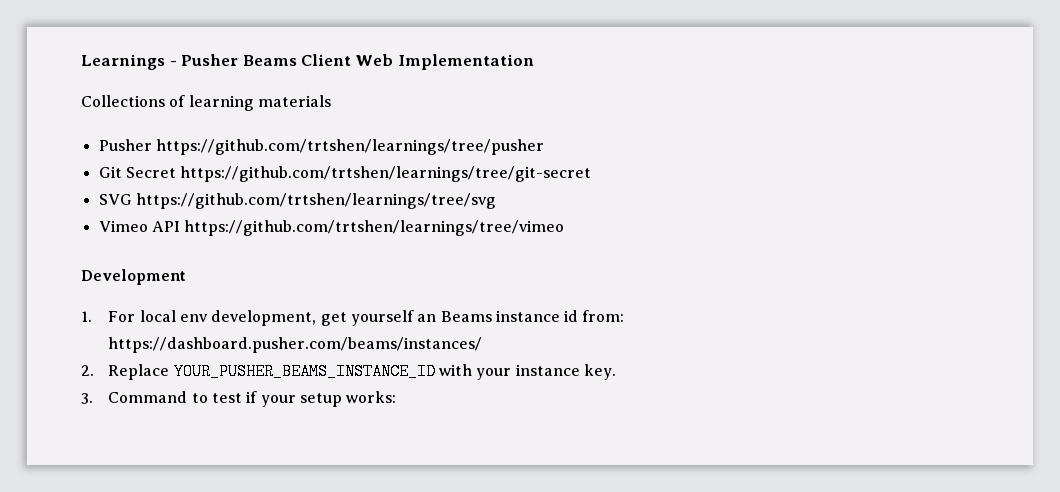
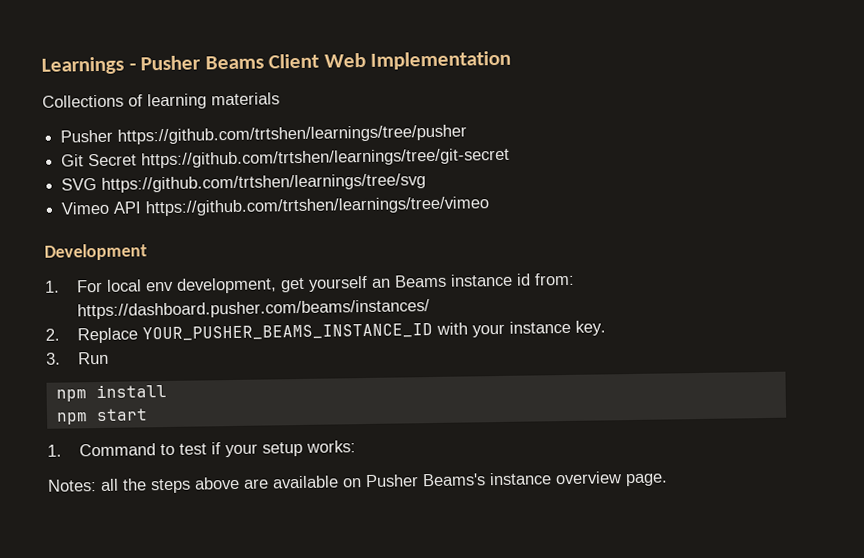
- 3. Command to test if your setup works:
+ 3. Run
+ npm install
+ npm start
+ 1. Command to test if your setup works:
+ Notes: all the steps above are available on Pusher Beams's instance overview page.

